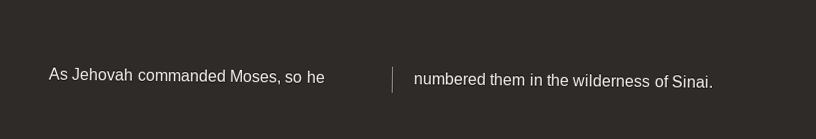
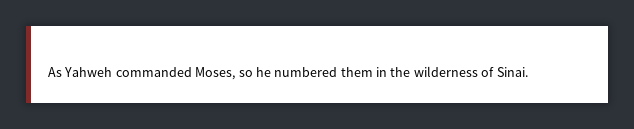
- As Jehovah commanded Moses, so he numbered them in the wilderness of Sinai.
+ As Yahweh commanded Moses, so he numbered them in the wilderness of Sinai.

